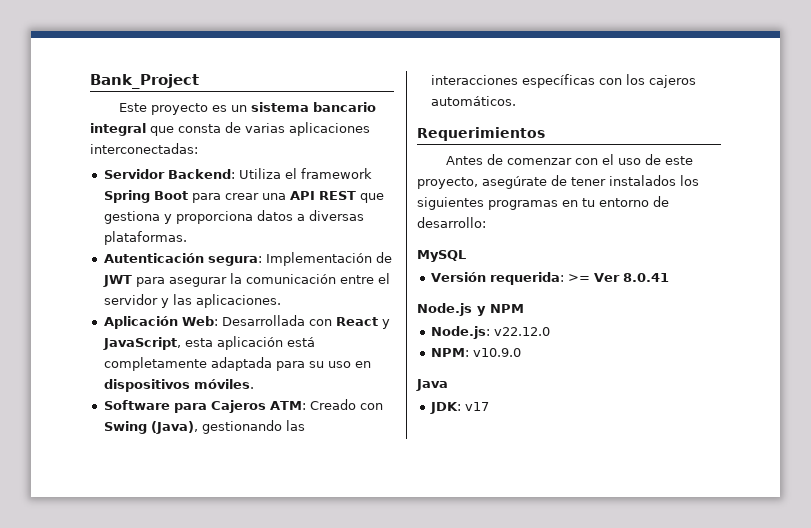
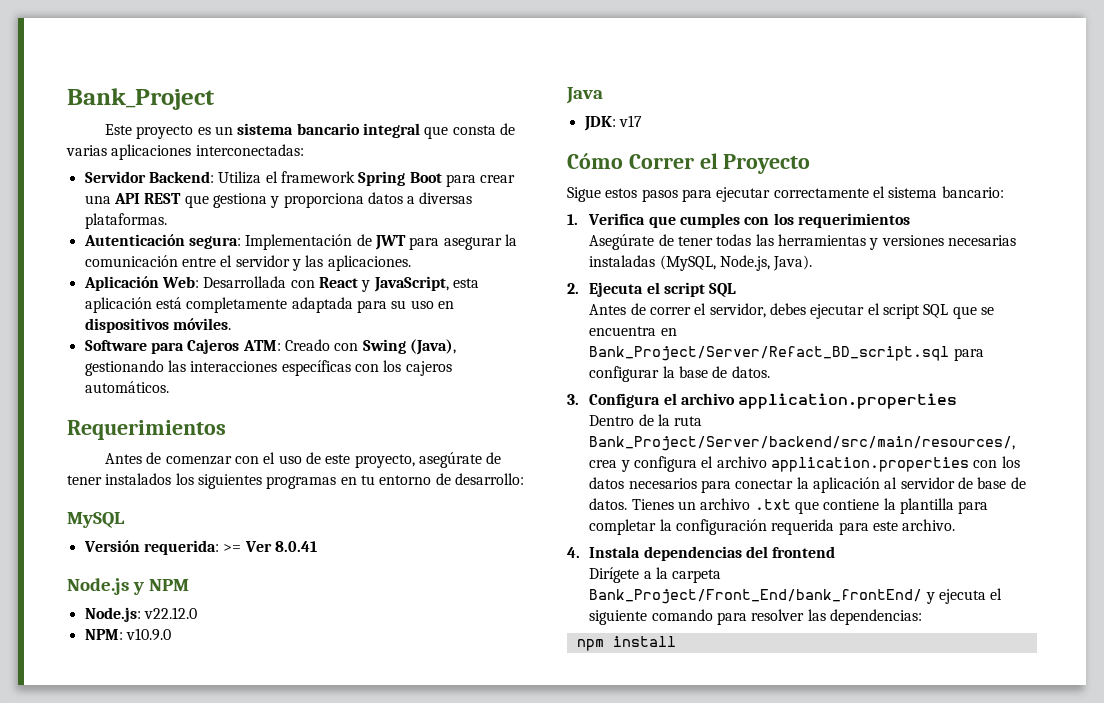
+ Cómo Correr el Proyecto
+ Sigue estos pasos para ejecutar correctamente el sistema bancario:
+ 1. Verifica que cumples con los requerimientos
+ Asegúrate de tener todas las herramientas y versiones necesarias instaladas (MySQL, Node.js, Java).
+ 2. Ejecuta el script SQL
+ Antes de correr el servidor, debes ejecutar el script SQL que se encuentra en Bank_Project/Server/Refact_BD_script.sql para configurar la base de datos.
+ 3. Configura el archivo application.properties
+ Dentro de la ruta Bank_Project/Server/backend/src/main/resources/, crea y configura el archivo application.properties con los datos necesarios para conectar la aplicación al servidor de base de datos. Tienes un archivo .txt que contiene la plantilla para completar la configuración requerida para este archivo.
+ 4. Instala dependencias del frontend
+ Dirígete a la carpeta Bank_Project/Front_End/bank_frontEnd/ y ejecuta el siguiente comando para resolver las dependencias:
+ npm install

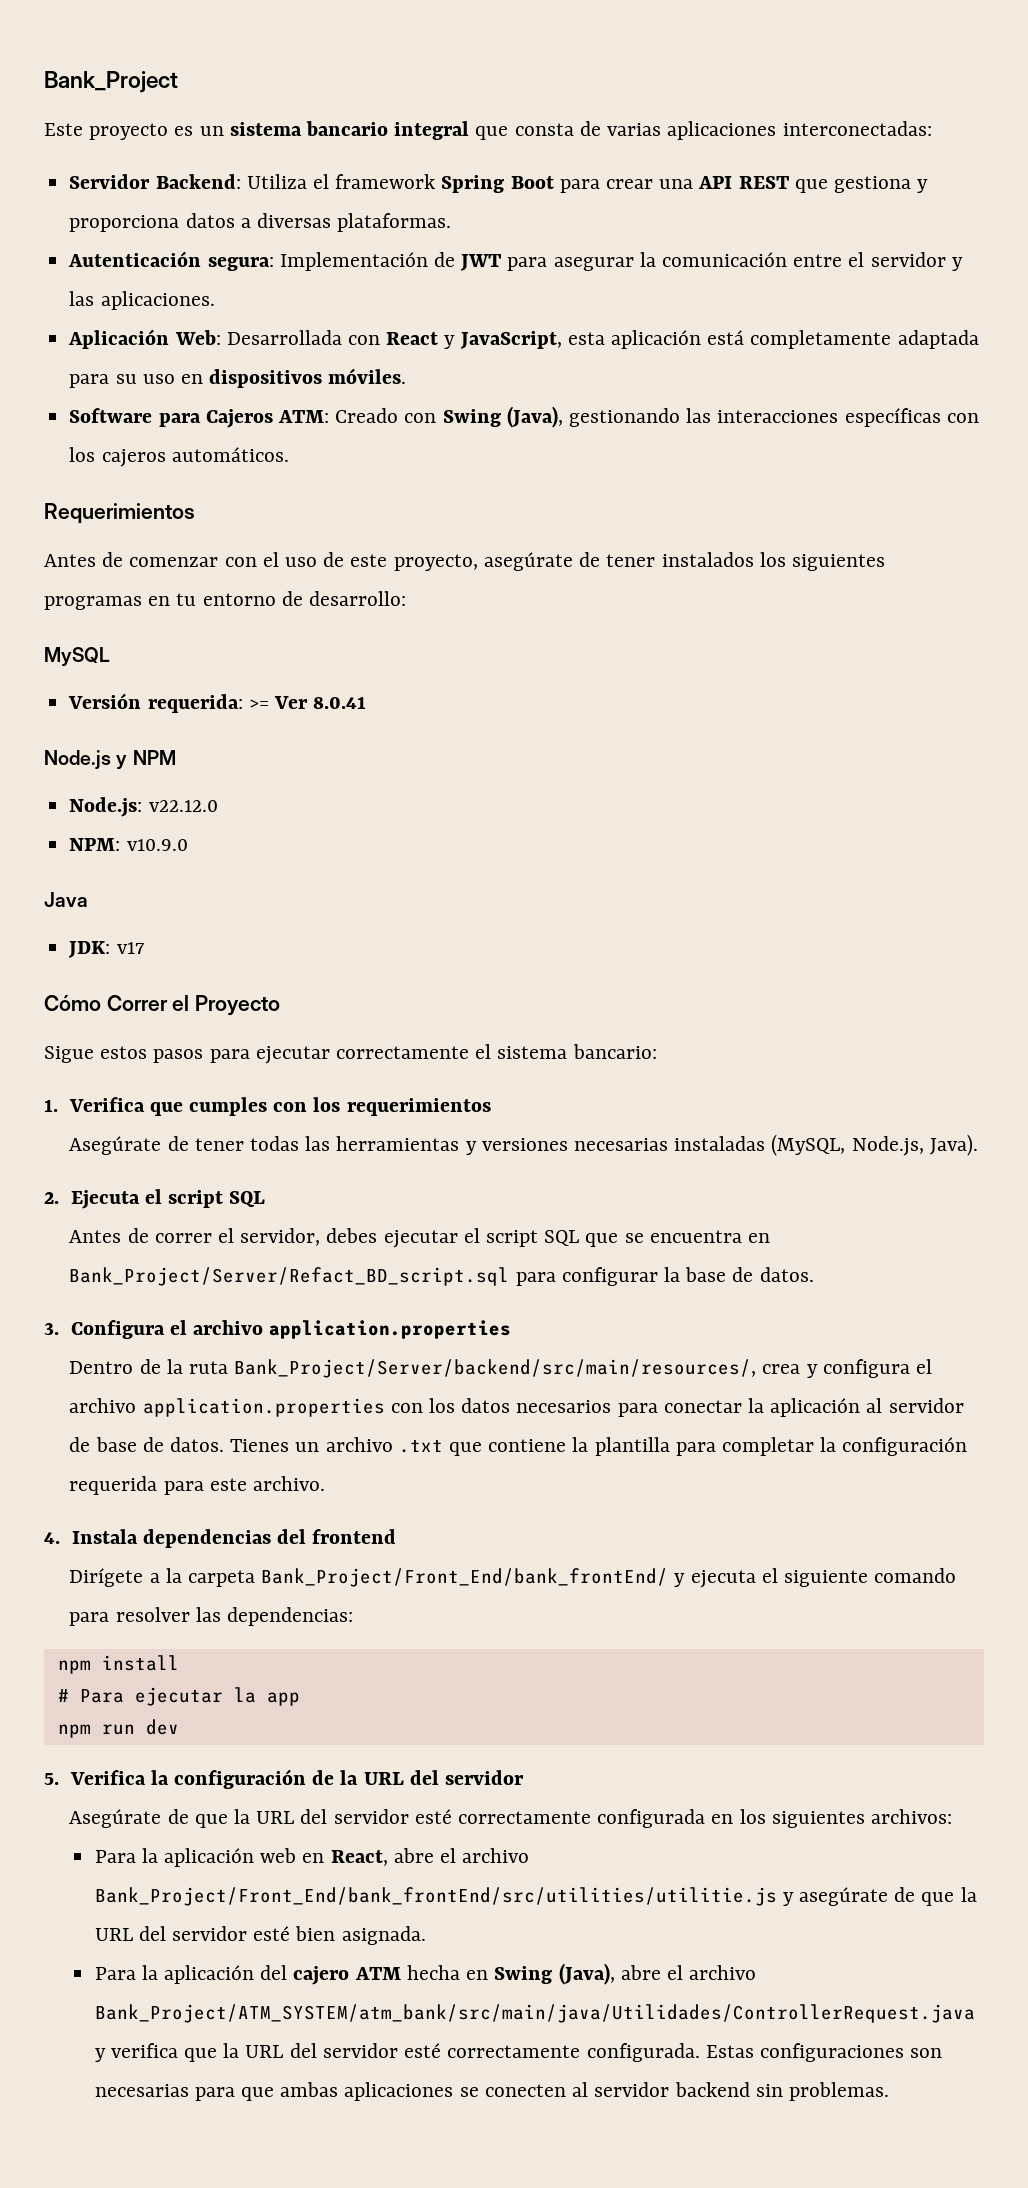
+ # Para ejecutar la app
+ npm run dev
+ 5. Verifica la configuración de la URL del servidor
+ Asegúrate de que la URL del servidor esté correctamente configurada en los siguientes archivos:
+ Para la aplicación web en React, abre el archivo Bank_Project/Front_End/bank_frontEnd/src/utilities/utilitie.js y asegúrate de que la URL del servidor esté bien asignada.
+ Para la aplicación del cajero ATM hecha en Swing (Java), abre el archivo Bank_Project/ATM_SYSTEM/atm_bank/src/main/java/Utilidades/ControllerRequest.java y verifica que la URL del servidor esté correctamente configurada. Estas configuraciones son necesarias para que ambas aplicaciones se conecten al servidor backend sin problemas.

